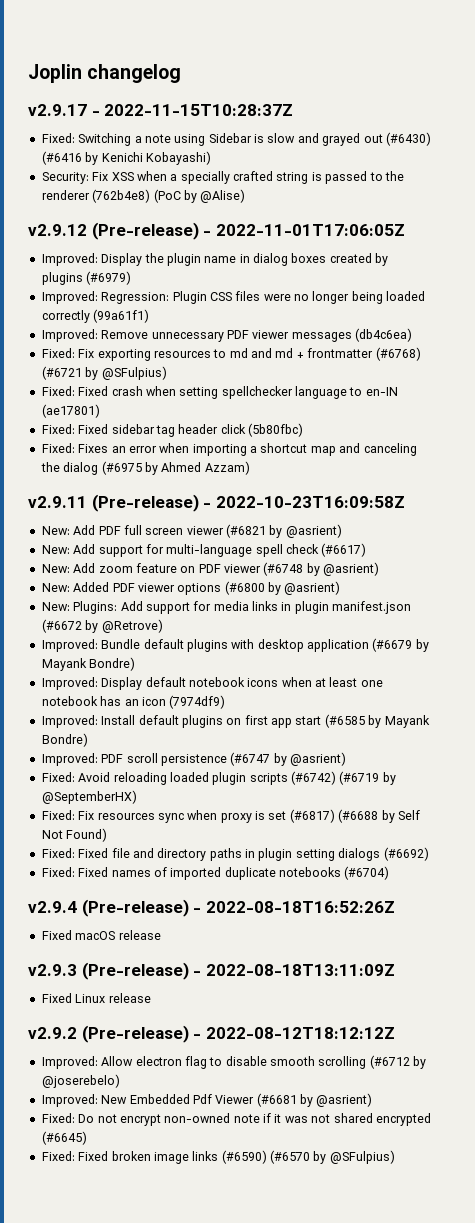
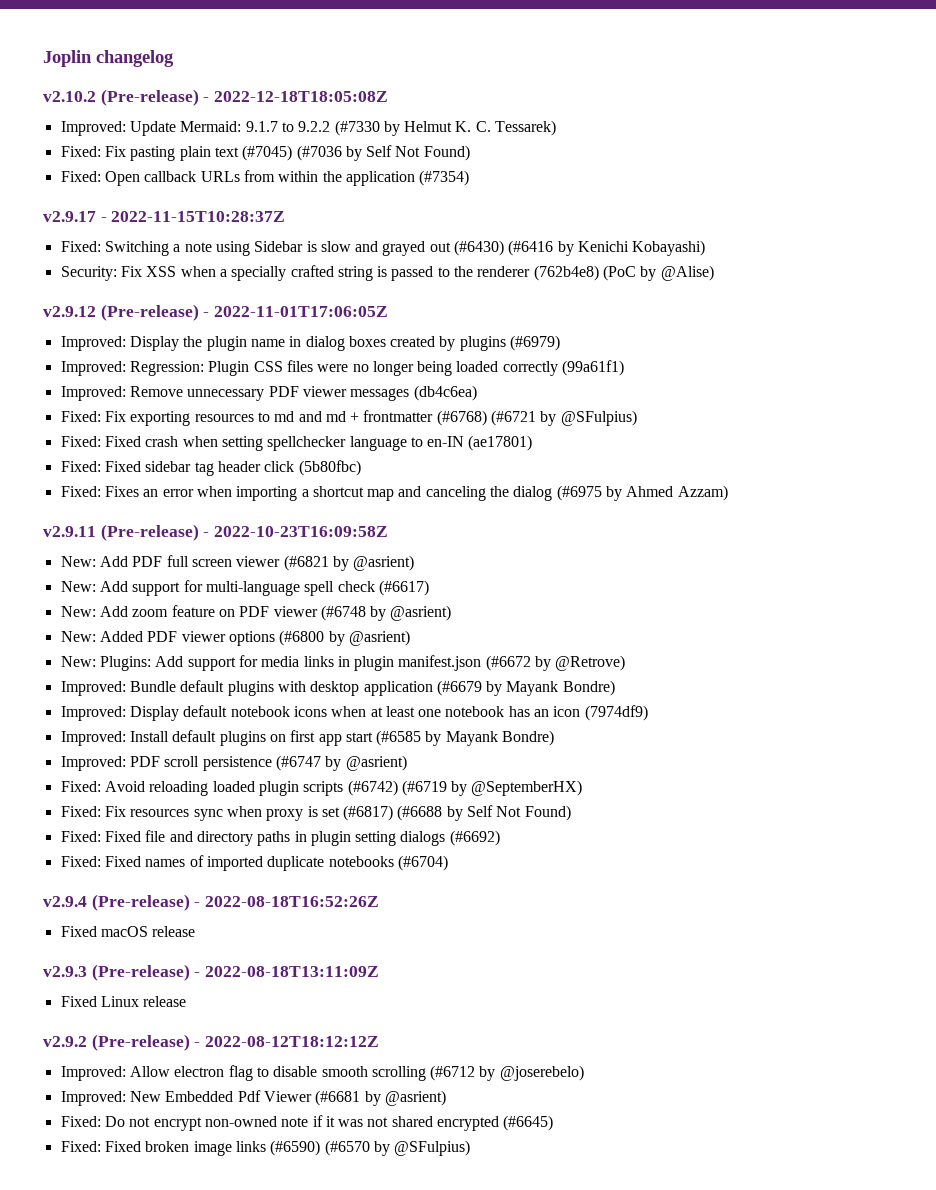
+ v2.10.2 (Pre-release) - 2022-12-18T18:05:08Z
+ Improved: Update Mermaid: 9.1.7 to 9.2.2 (#7330 by Helmut K. C. Tessarek)
+ Fixed: Fix pasting plain text (#7045) (#7036 by Self Not Found)
+ Fixed: Open callback URLs from within the application (#7354)

